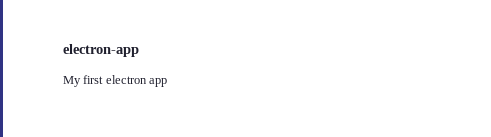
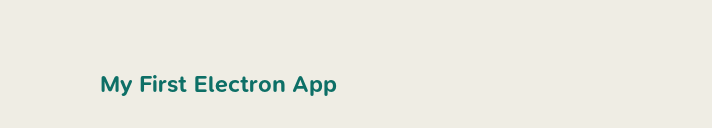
- electron-app
- My first electron app
+ My First Electron App

